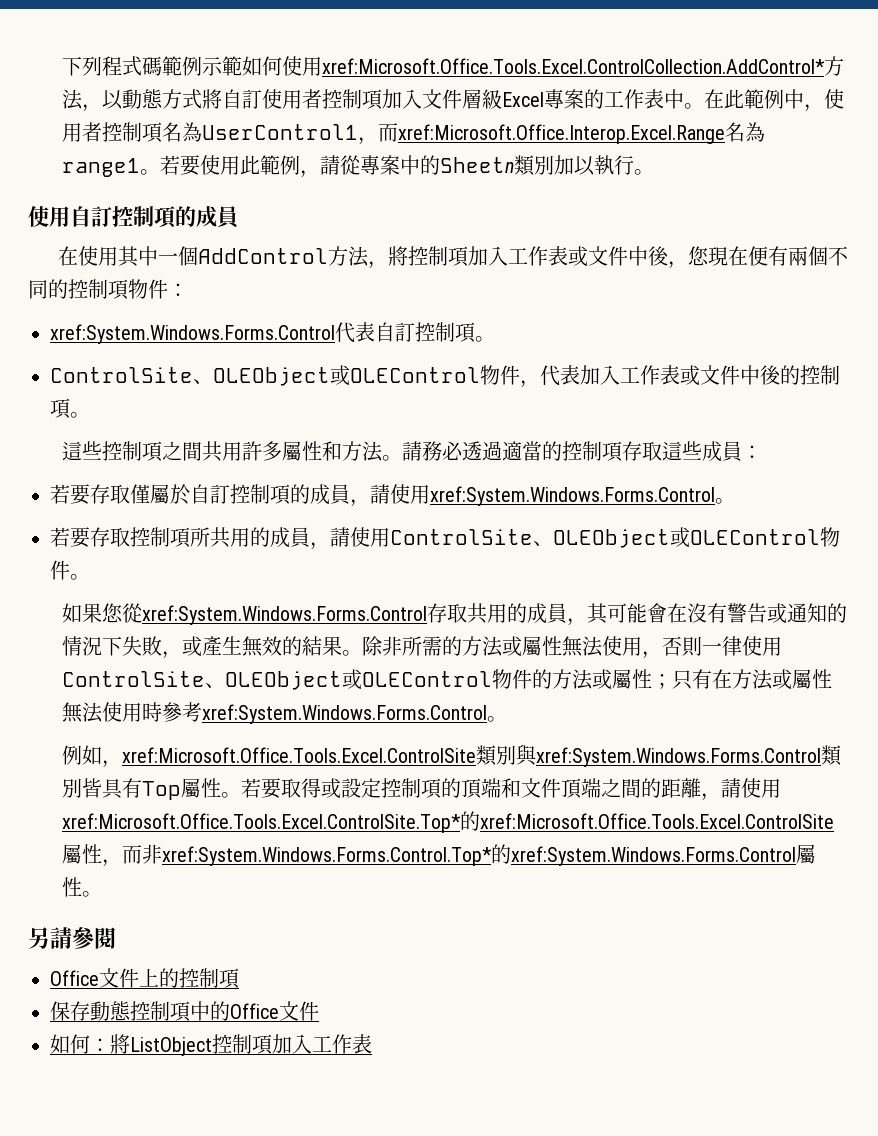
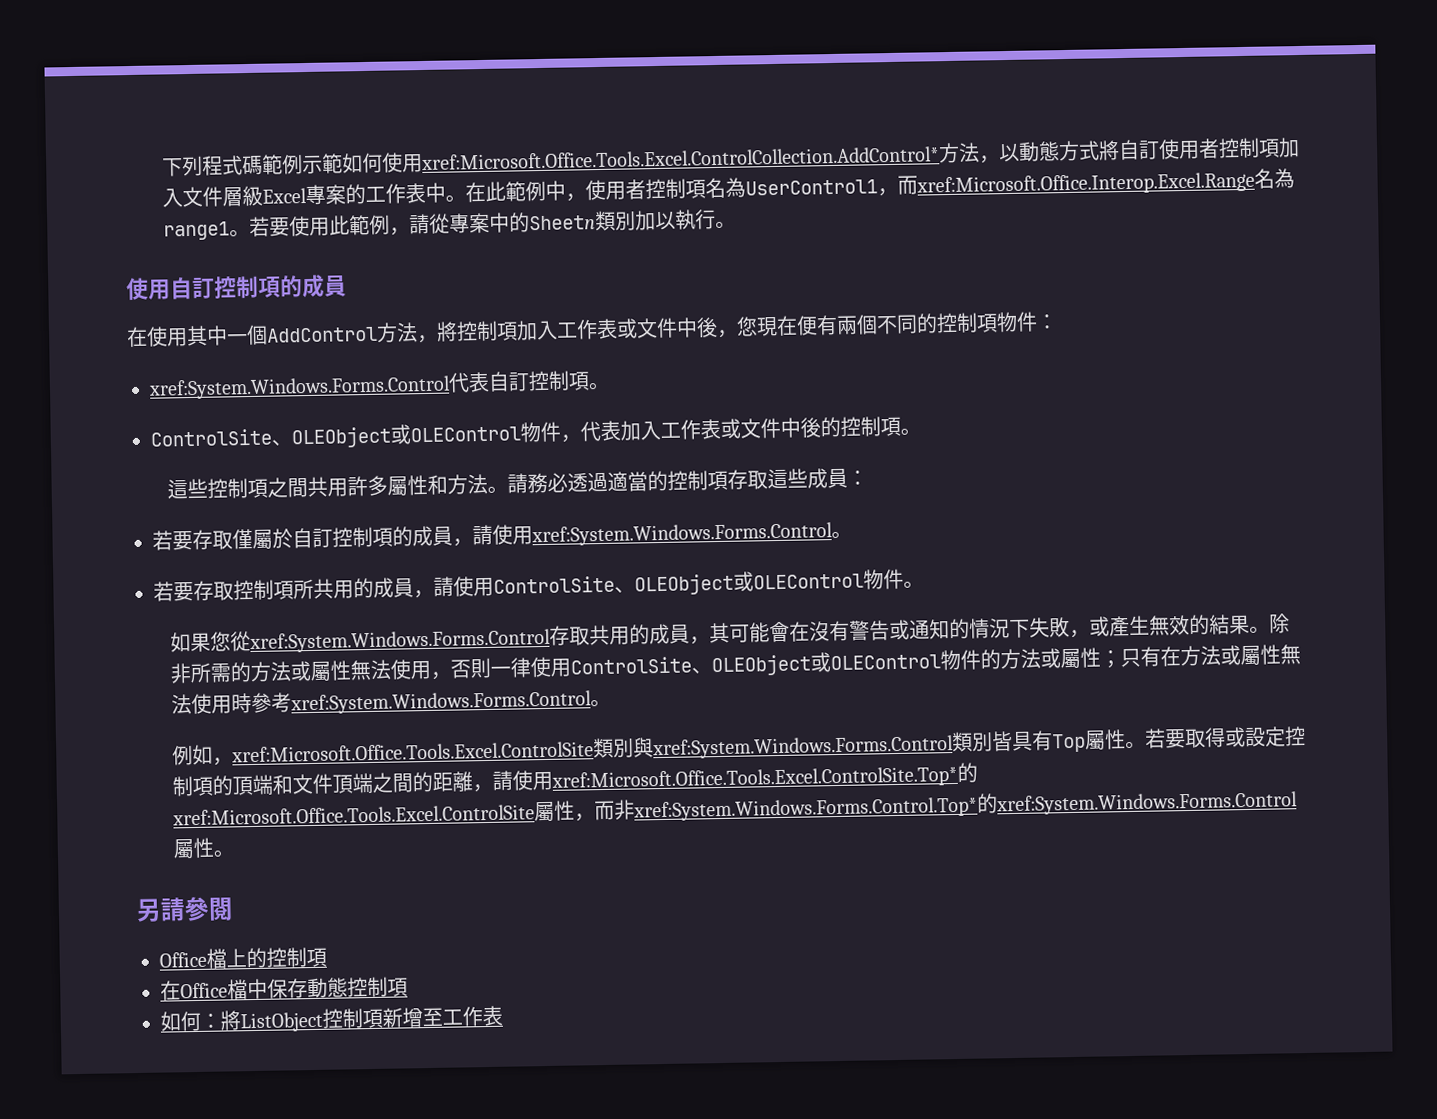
- Office文件上的控制項
+ Office檔上的控制項
- 保存動態控制項中的Office文件
+ 在Office檔中保存動態控制項
- 如何：將ListObject控制項加入工作表
+ 如何：將ListObject控制項新增至工作表

